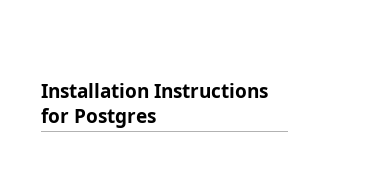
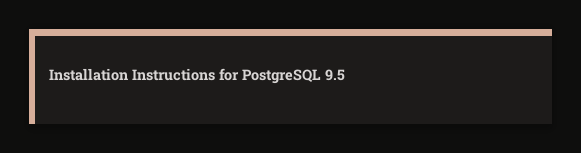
- Installation Instructions for Postgres
+ Installation Instructions for PostgreSQL 9.5

